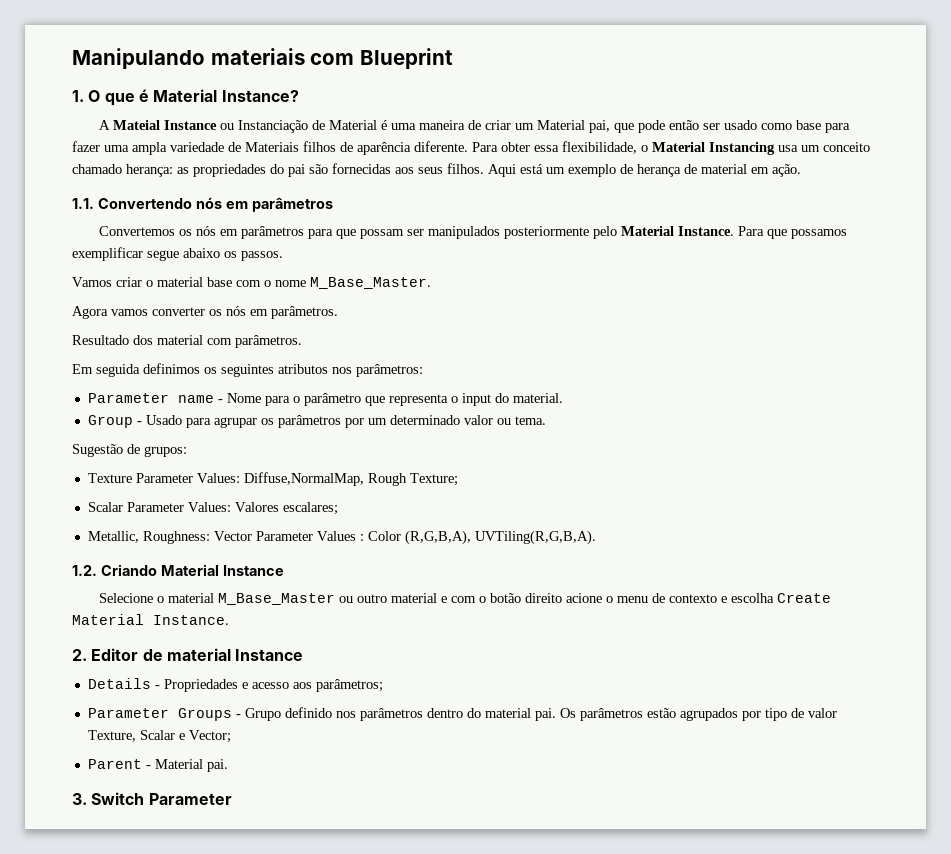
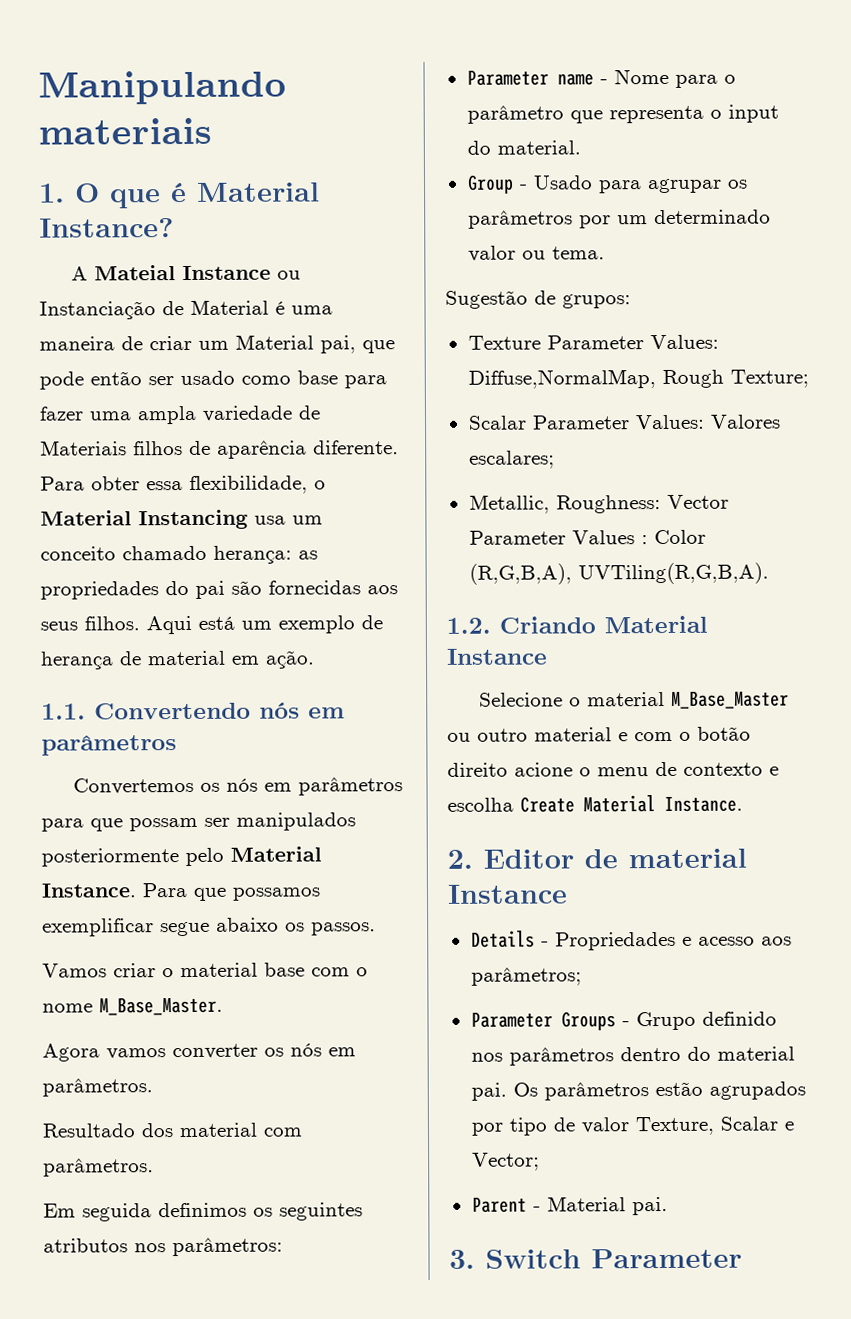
- Manipulando materiais com Blueprint
+ Manipulando materiais

